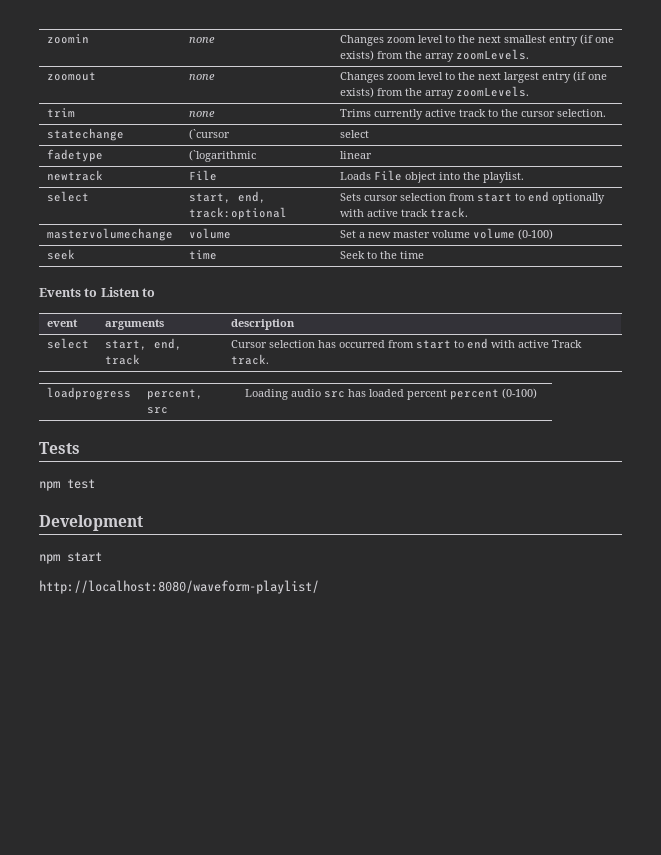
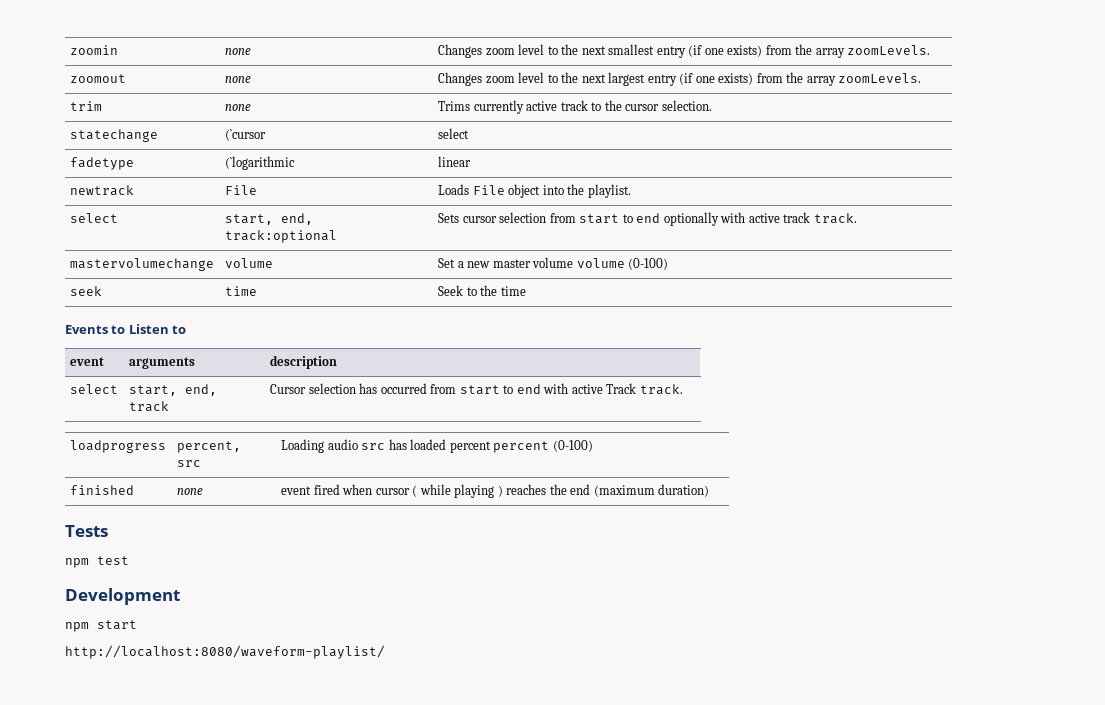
+ finished | none | event fired when cursor ( while playing ) reaches the end (maximum duration)

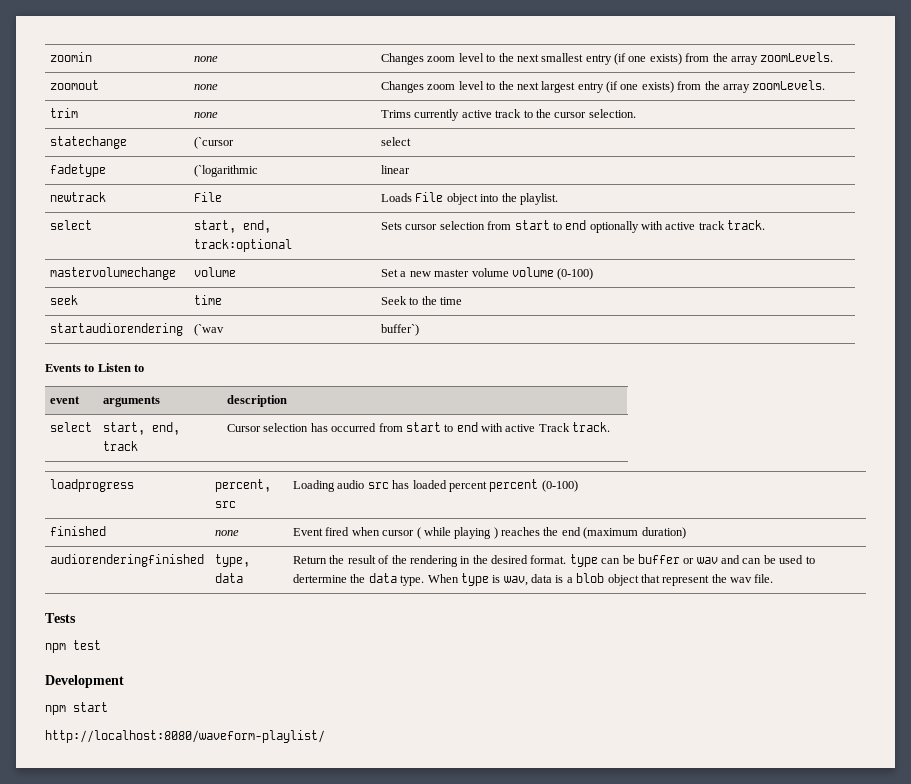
+ startaudiorendering | (`wav | buffer`)
- finished | none | event fired when cursor ( while playing ) reaches the end (maximum duration)
+ finished | none | Event fired when cursor ( while playing ) reaches the end (maximum duration)
+ audiorenderingfinished | type, data | Return the result of the rendering in the desired format. type can be buffer or wav and can be used to dertermine the data type. When type is wav, data is a blob object that represent the wav file.

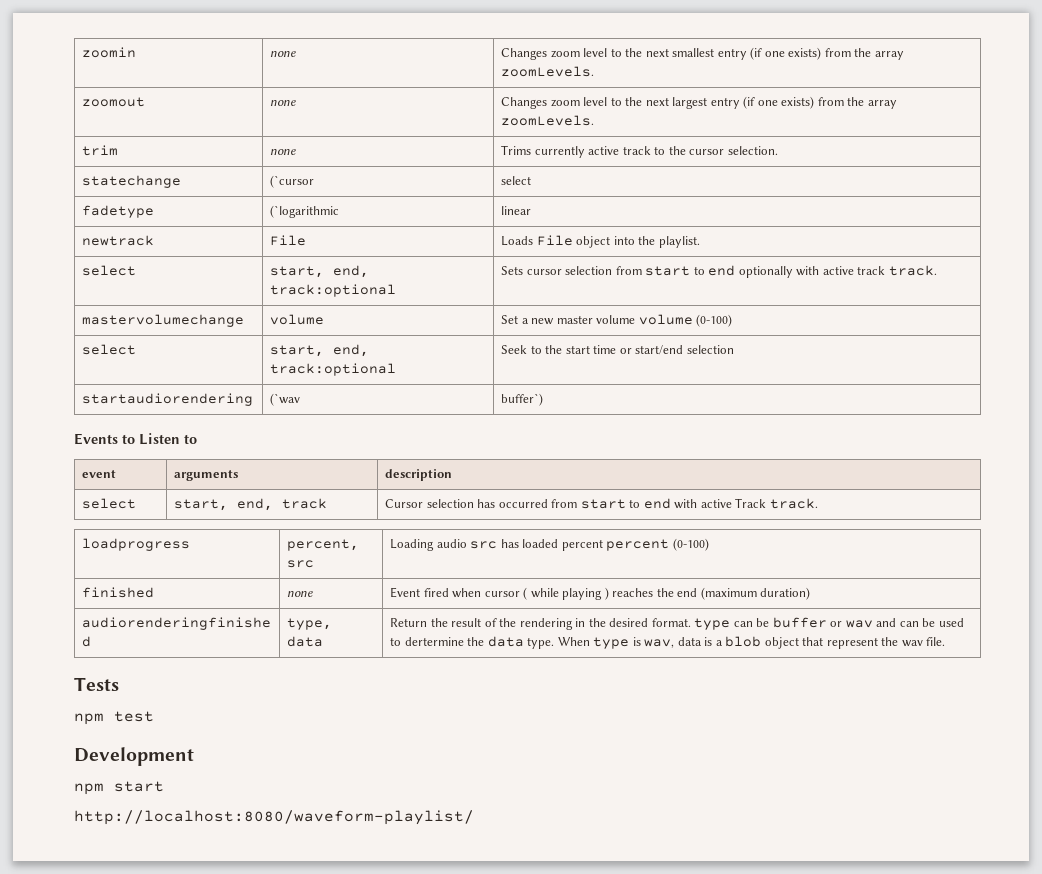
- seek | time | Seek to the time
+ select | start, end, track:optional | Seek to the start time or start/end selection

